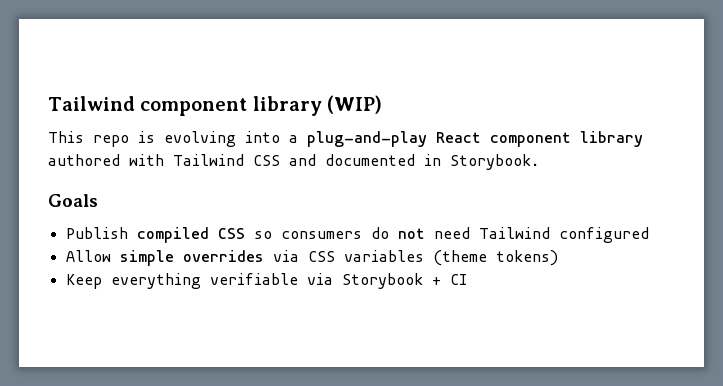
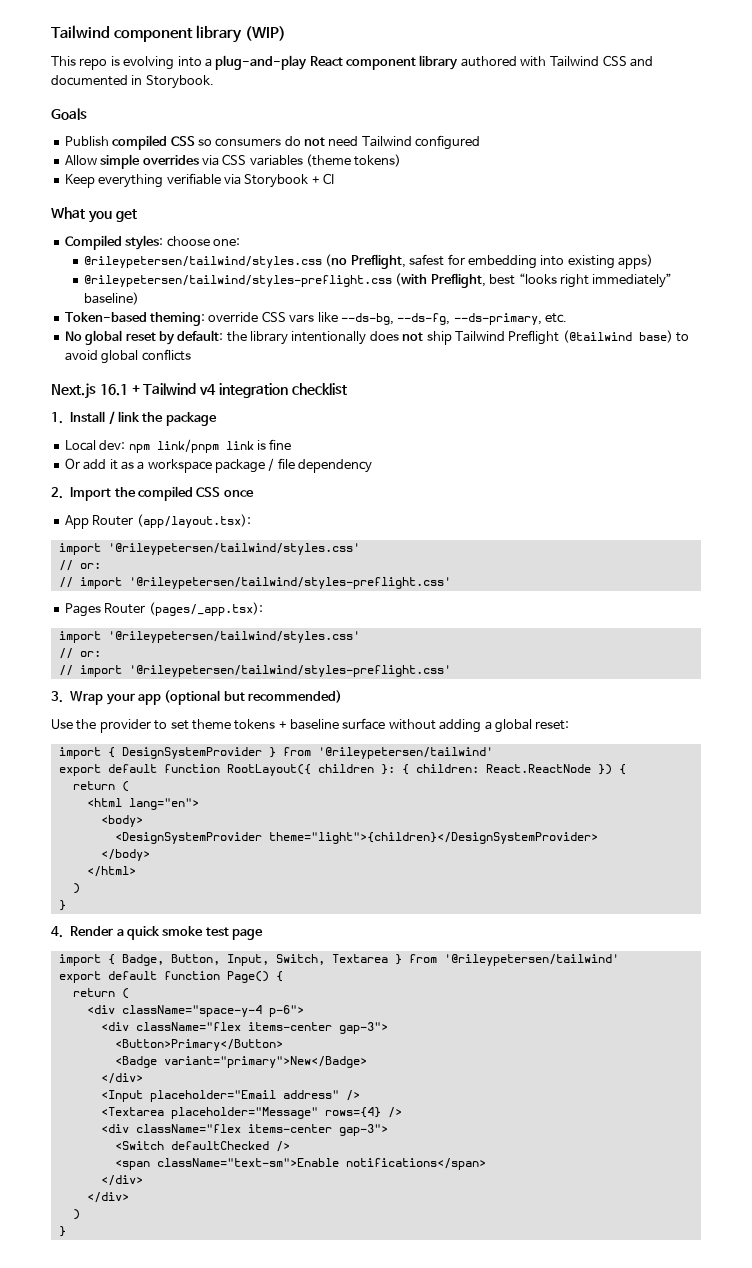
+ What you get
+ Compiled styles: choose one:
+ @rileypetersen/tailwind/styles.css (no Preflight, safest for embedding into existing apps)
+ @rileypetersen/tailwind/styles-preflight.css (with Preflight, best “looks right immediately” baseline)
+ Token-based theming: override CSS vars like --ds-bg, --ds-fg, --ds-primary, etc.
+ No global reset by default: the library intentionally does not ship Tailwind Preflight (@tailwind base) to avoid global conflicts
+ Next.js 16.1 + Tailwind v4 integration checklist
+ 1. Install / link the package
+ Local dev: npm link/pnpm link is fine
+ Or add it as a workspace package / file dependency
+ 2. Import the compiled CSS once
+ App Router (app/layout.tsx):
+ import '@rileypetersen/tailwind/styles.css'
+ // or:
+ // import '@rileypetersen/tailwind/styles-preflight.css'
+ Pages Router (pages/_app.tsx):
+ import '@rileypetersen/tailwind/styles.css'
+ // or:
+ // import '@rileypetersen/tailwind/styles-preflight.css'
+ 3. Wrap your app (optional but recommended)
+ Use the provider to set theme tokens + baseline surface without adding a global reset:
+ import { DesignSystemProvider } from '@rileypetersen/tailwind'
+ export default function RootLayout({ children }: { children: React.ReactNode }) {
+ return (
+ <html lang="en">
+ <body>
+ <DesignSystemProvider theme="light">{children}</DesignSystemProvider>
+ </body>
+ </html>
+ )
+ }
+ 4. Render a quick smoke test page
+ import { Badge, Button, Input, Switch, Textarea } from '@rileypetersen/tailwind'
+ export default function Page() {
+ return (
+ <div className="space-y-4 p-6">
+ <div className="flex items-center gap-3">
+ <Button>Primary</Button>
+ <Badge variant="primary">New</Badge>
+ </div>
+ <Input placeholder="Email address" />
+ <Textarea placeholder="Message" rows={4} />
+ <div className="flex items-center gap-3">
+ <Switch defaultChecked />
+ <span className="text-sm">Enable notifications</span>
+ </div>
+ </div>
+ )
+ }

